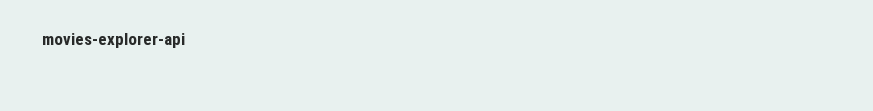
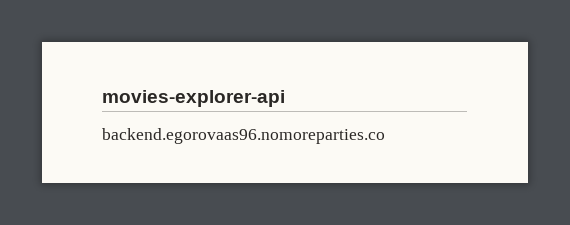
+ backend.egorovaas96.nomoreparties.co

